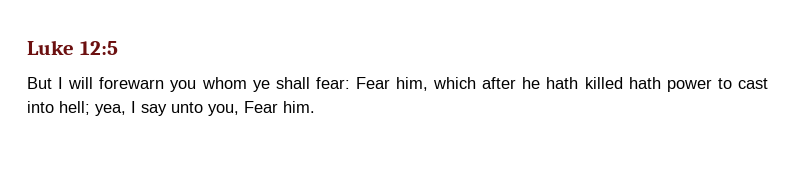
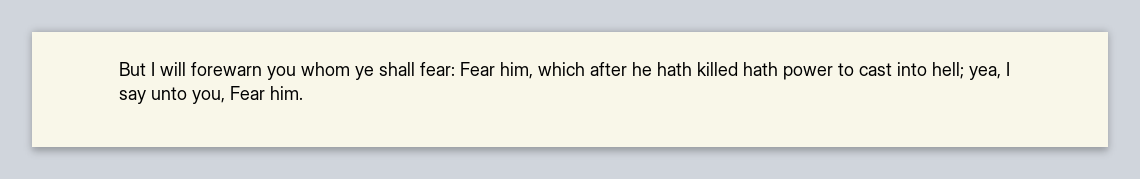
- Luke 12:5

